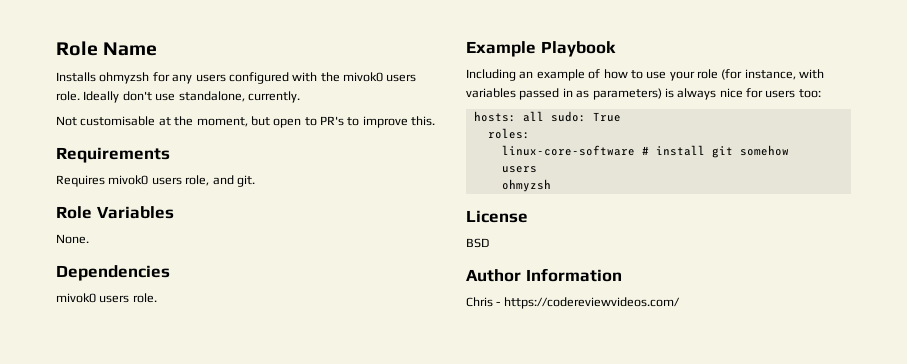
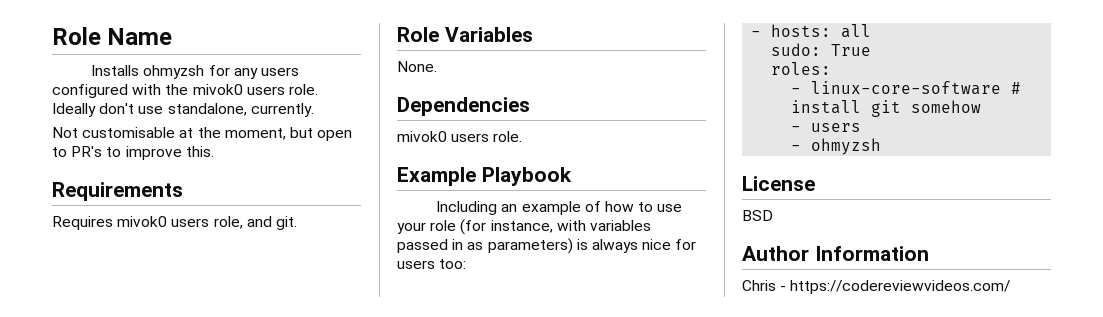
- hosts: all sudo: True
+ - hosts: all
+ sudo: True
- linux-core-software # install git somehow
- users
- ohmyzsh
+ - linux-core-software # install git somehow
+ - users
+ - ohmyzsh

